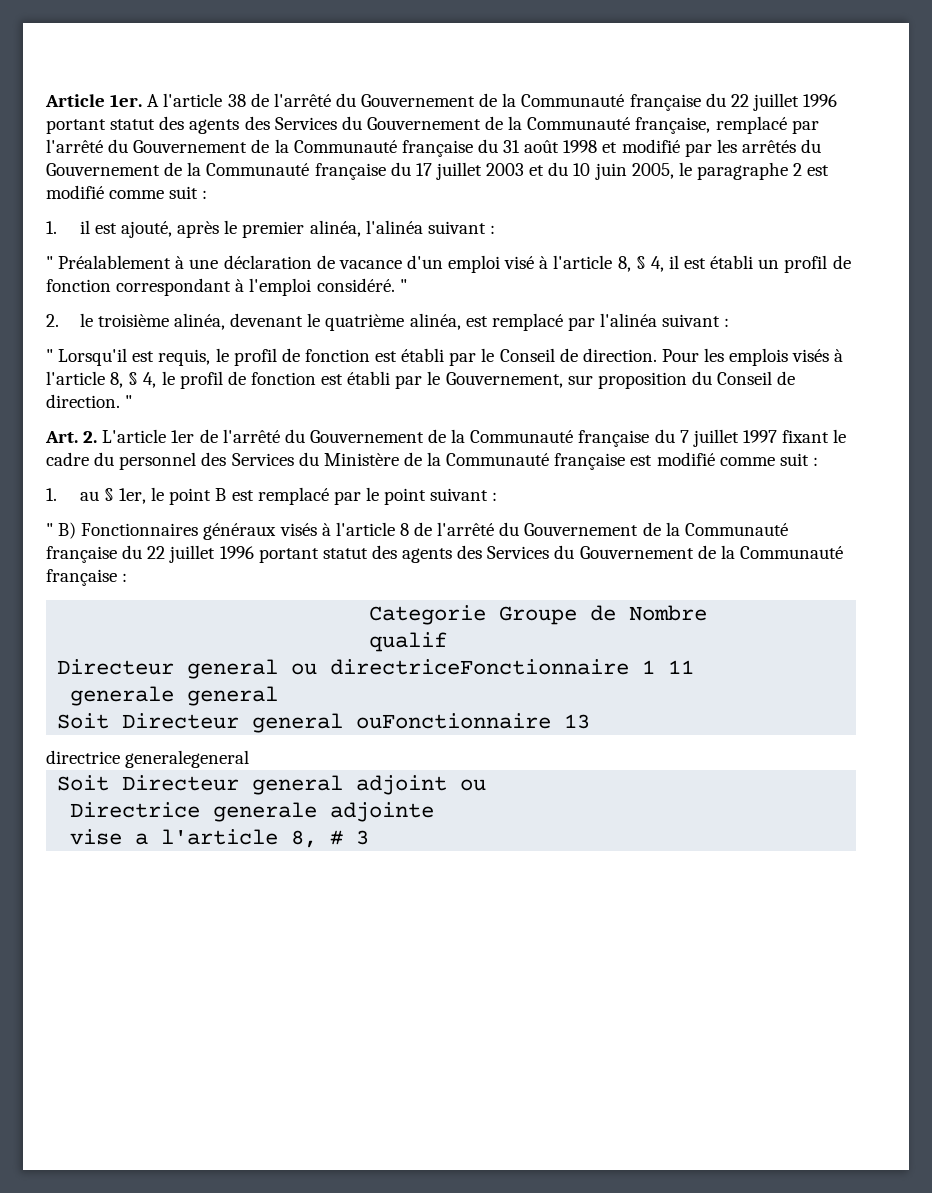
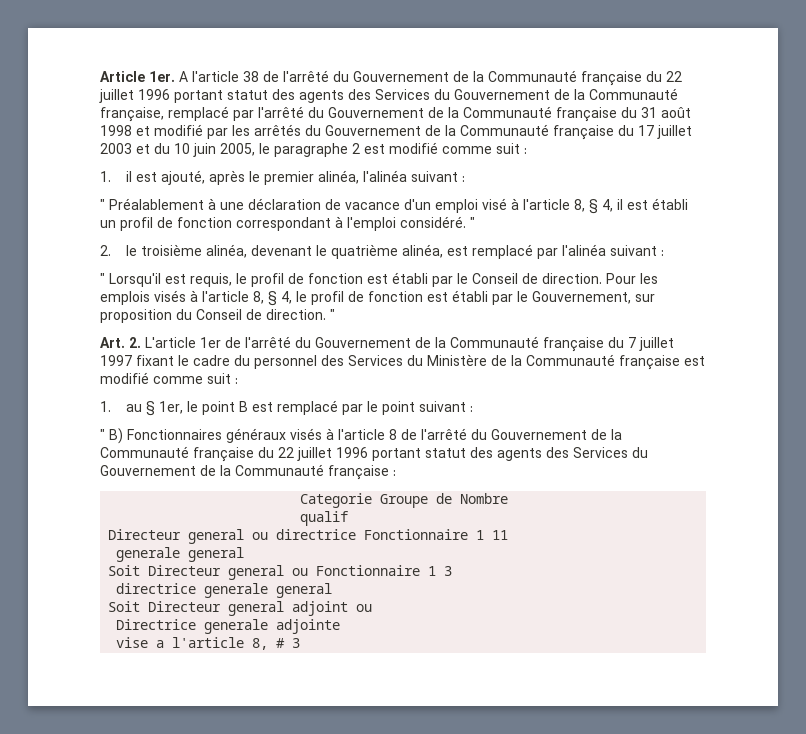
- Directeur general ou directriceFonctionnaire 1 11
+ Directeur general ou directrice Fonctionnaire 1 11
- Soit Directeur general ouFonctionnaire 13
- directrice generalegeneral
+ Soit Directeur general ou Fonctionnaire 1 3
+ directrice generale general

